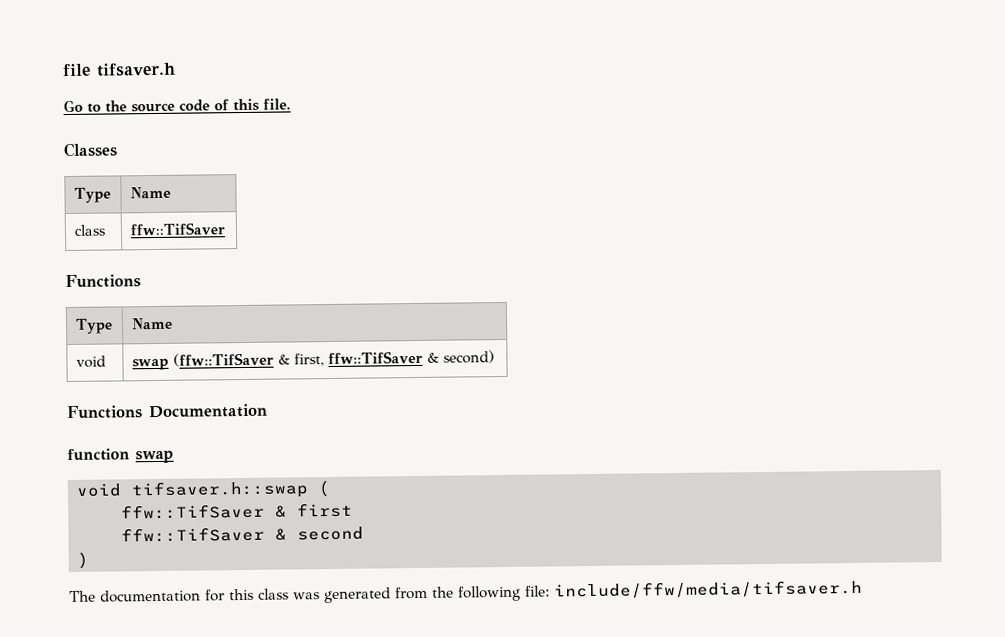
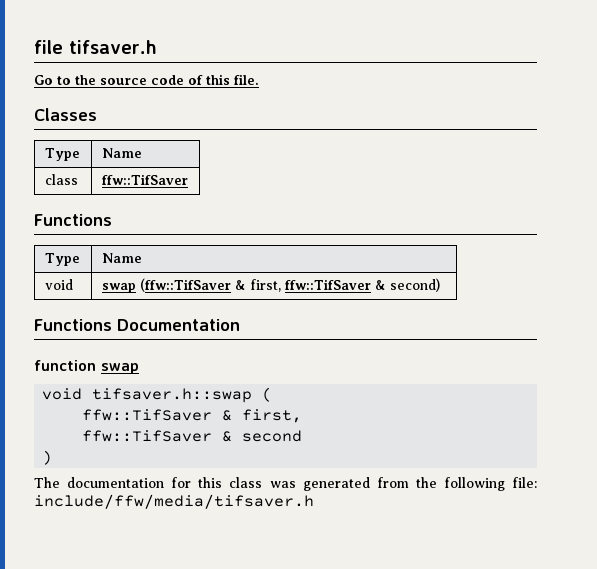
- ffw::TifSaver & first
+ ffw::TifSaver & first,

